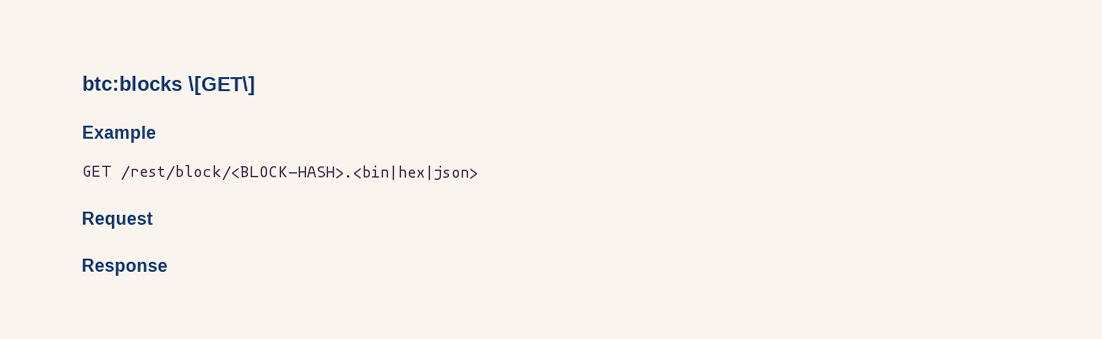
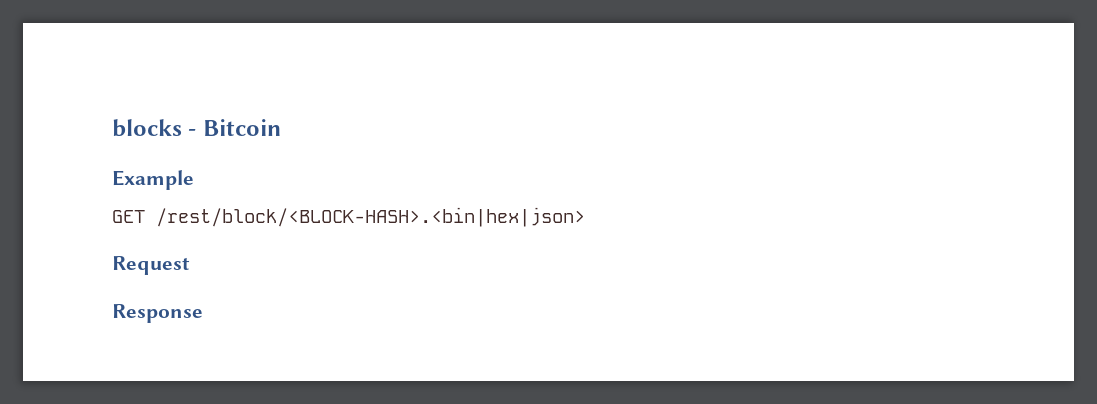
- btc:blocks \[GET\]
+ blocks - Bitcoin

